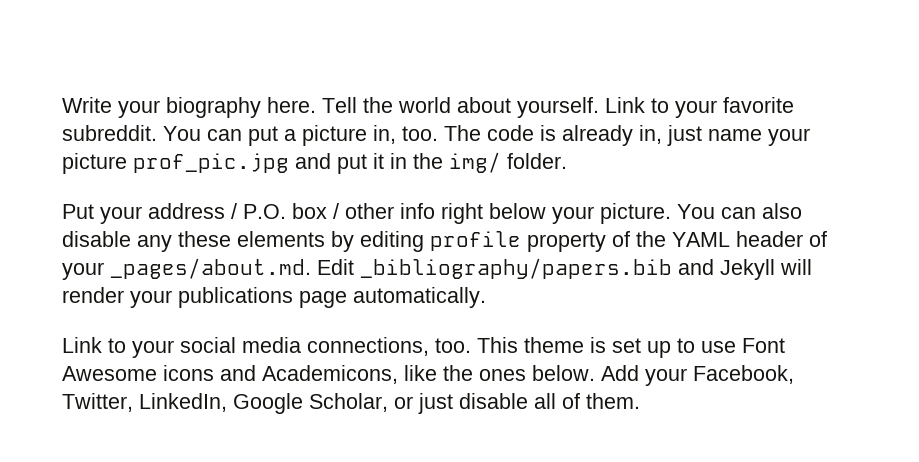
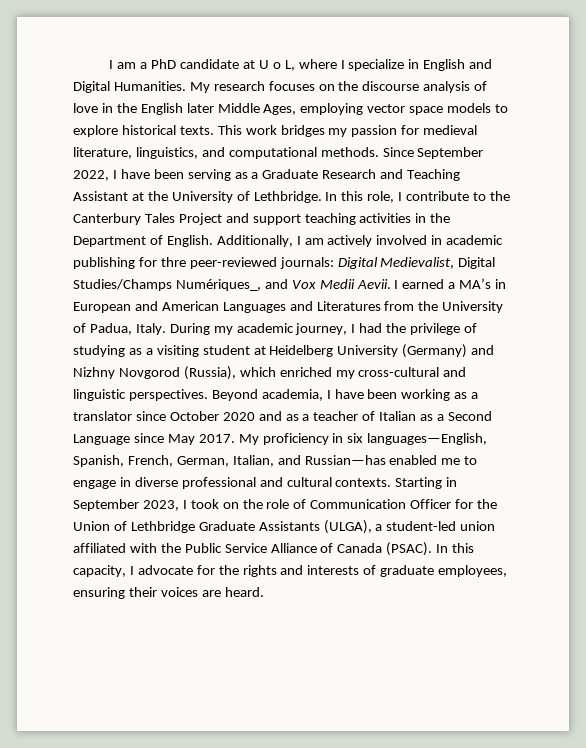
- Write your biography here. Tell the world about yourself. Link to your favorite subreddit. You can put a picture in, too. The code is already in, just name your picture prof_pic.jpg and put it in the img/ folder.
- Put your address / P.O. box / other info right below your picture. You can also disable any these elements by editing profile property of the YAML header of your _pages/about.md. Edit _bibliography/papers.bib and Jekyll will render your publications page automatically.
- Link to your social media connections, too. This theme is set up to use Font Awesome icons and Academicons, like the ones below. Add your Facebook, Twitter, LinkedIn, Google Scholar, or just disable all of them.
+ I am a PhD candidate at U o L, where I specialize in English and Digital Humanities. My research focuses on the discourse analysis of love in the English later Middle Ages, employing vector space models to explore historical texts. This work bridges my passion for medieval literature, linguistics, and computational methods. Since September 2022, I have been serving as a Graduate Research and Teaching Assistant at the University of Lethbridge. In this role, I contribute to the Canterbury Tales Project and support teaching activities in the Department of English. Additionally, I am actively involved in academic publishing for thre peer-reviewed journals: Digital Medievalist, Digital Studies/Champs Numériques_, and Vox Medii Aevii. I earned a MA’s in European and American Languages and Literatures from the University of Padua, Italy. During my academic journey, I had the privilege of studying as a visiting student at Heidelberg University (Germany) and Nizhny Novgorod (Russia), which enriched my cross-cultural and linguistic perspectives. Beyond academia, I have been working as a translator since October 2020 and as a teacher of Italian as a Second Language since May 2017. My proficiency in six languages—English, Spanish, French, German, Italian, and Russian—has enabled me to engage in diverse professional and cultural contexts. Starting in September 2023, I took on the role of Communication Officer for the Union of Lethbridge Graduate Assistants (ULGA), a student-led union affiliated with the Public Service Alliance of Canada (PSAC). In this capacity, I advocate for the rights and interests of graduate employees, ensuring their voices are heard.

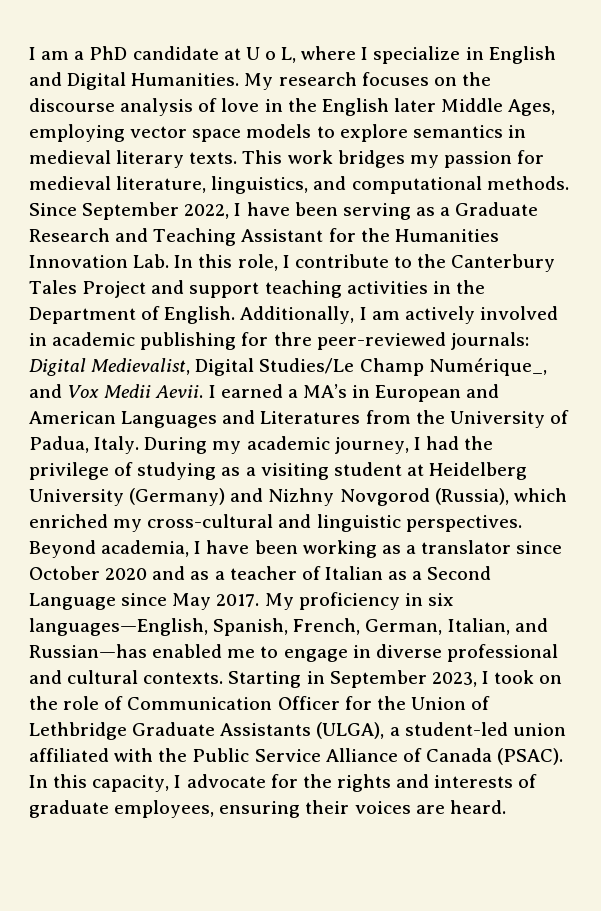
- My research focuses on the discourse analysis of love in the English later Middle Ages, employing vector space models to explore historical texts.
+ My research focuses on the discourse analysis of love in the English later Middle Ages, employing vector space models to explore semantics in medieval literary texts.
- Since September 2022, I have been serving as a Graduate Research and Teaching Assistant at the University of Lethbridge. In this role, I contribute to the Canterbury Tales Project and support teaching activities in the Department of English.
+ Since September 2022, I have been serving as a Graduate Research and Teaching Assistant for the Humanities Innovation Lab. In this role, I contribute to the Canterbury Tales Project and support teaching activities in the Department of English.
- Additionally, I am actively involved in academic publishing for thre peer-reviewed journals: Digital Medievalist, Digital Studies/Champs Numériques_, and Vox Medii Aevii.
+ Additionally, I am actively involved in academic publishing for thre peer-reviewed journals: Digital Medievalist, Digital Studies/Le Champ Numérique_, and Vox Medii Aevii.

